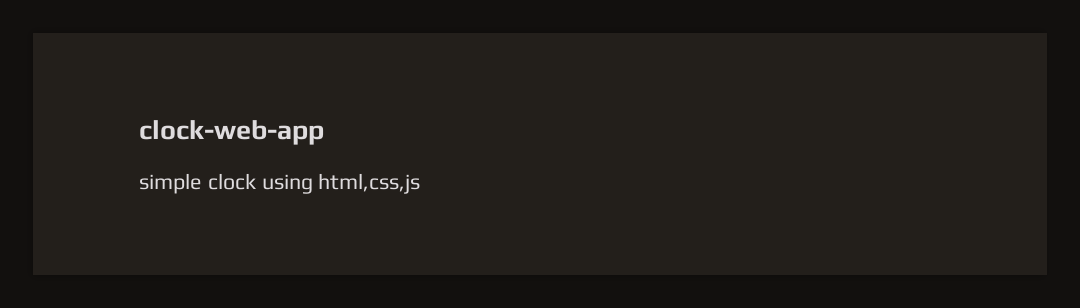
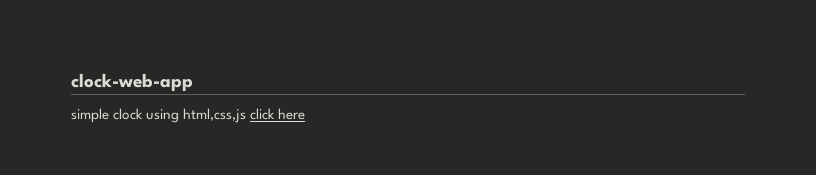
- simple clock using html,css,js
+ simple clock using html,css,js click here

